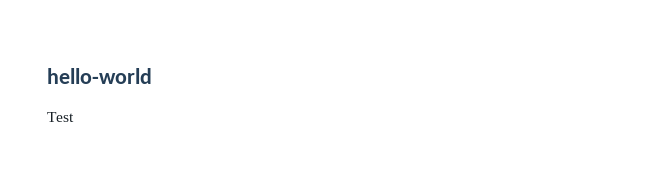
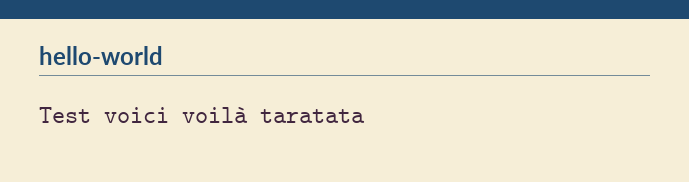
- Test
+ Test voici voilà taratata

